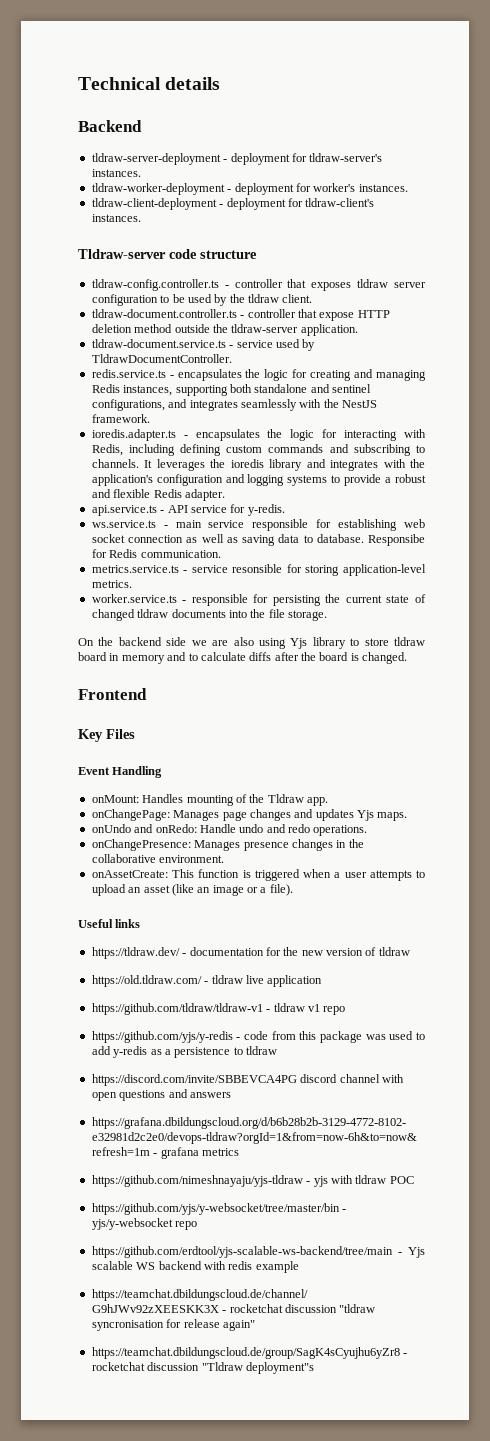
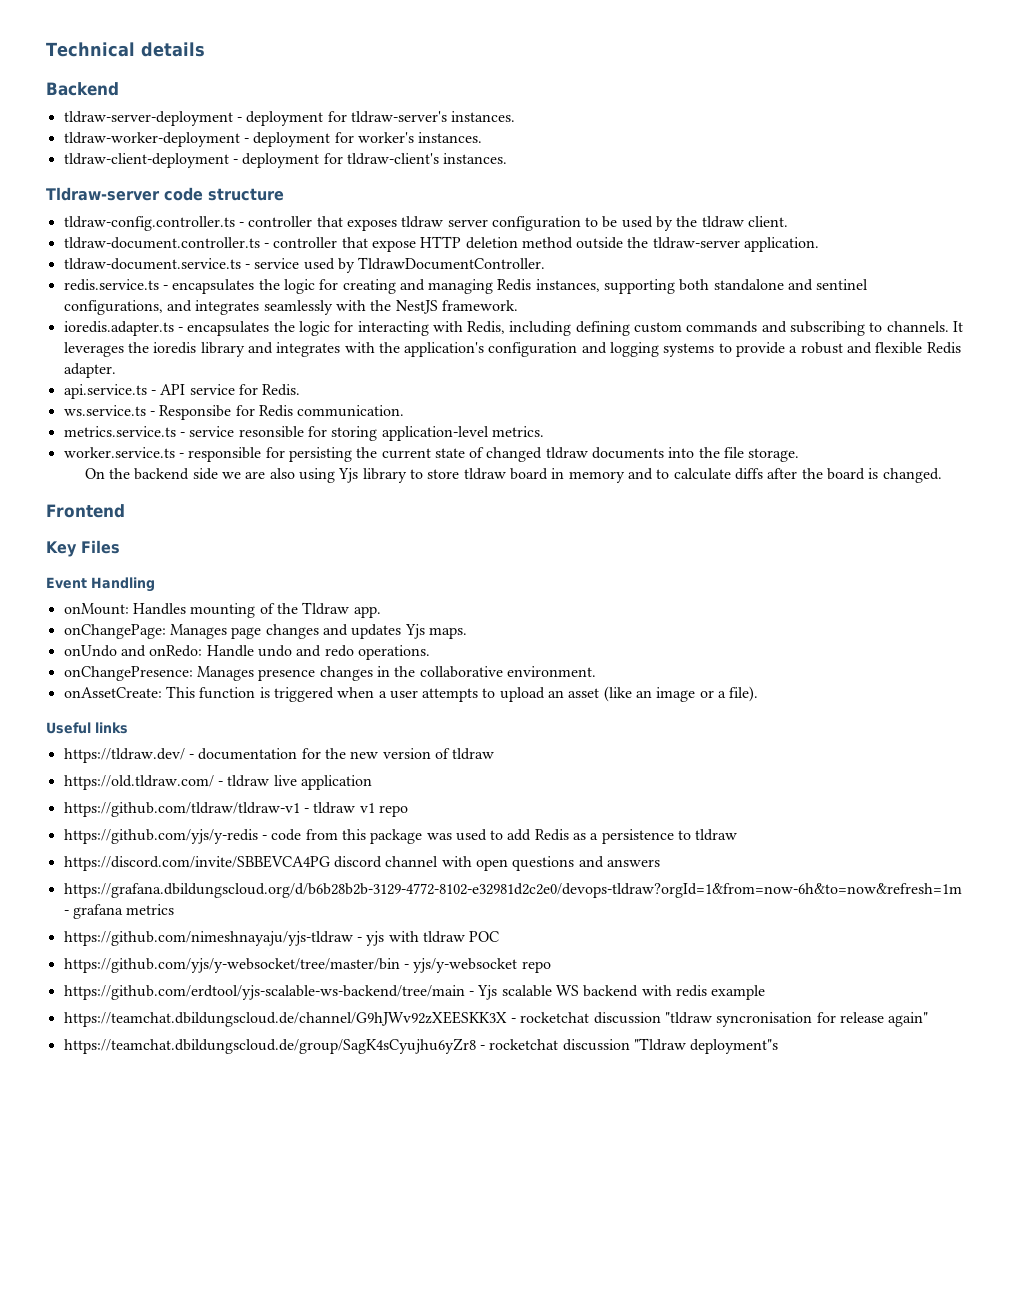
- api.service.ts - API service for y-redis.
+ api.service.ts - API service for Redis.
- ws.service.ts - main service responsible for establishing web socket connection as well as saving data to database. Responsibe for Redis communication.
+ ws.service.ts - Responsibe for Redis communication.
- https://github.com/yjs/y-redis - code from this package was used to add y-redis as a persistence to tldraw
+ https://github.com/yjs/y-redis - code from this package was used to add Redis as a persistence to tldraw

